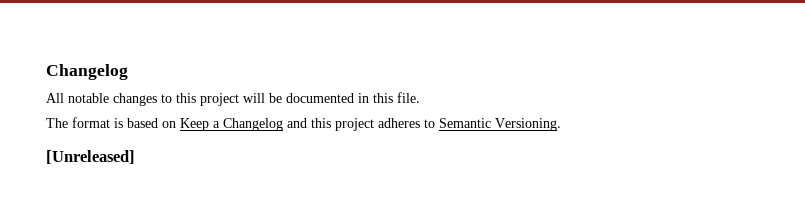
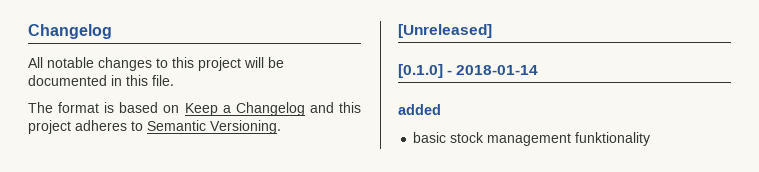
+ [0.1.0] - 2018-01-14
+ added
+ basic stock management funktionality

